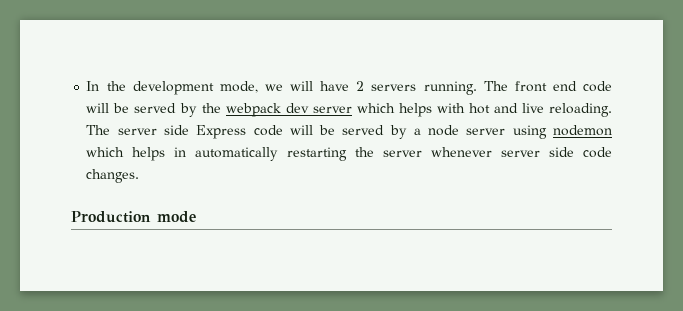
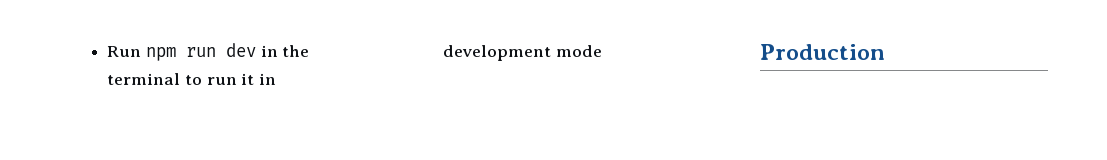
- In the development mode, we will have 2 servers running. The front end code will be served by the webpack dev server which helps with hot and live reloading. The server side Express code will be served by a node server using nodemon which helps in automatically restarting the server whenever server side code changes.
+ Run npm run dev in the terminal to run it in development mode
- Production mode
+ Production

